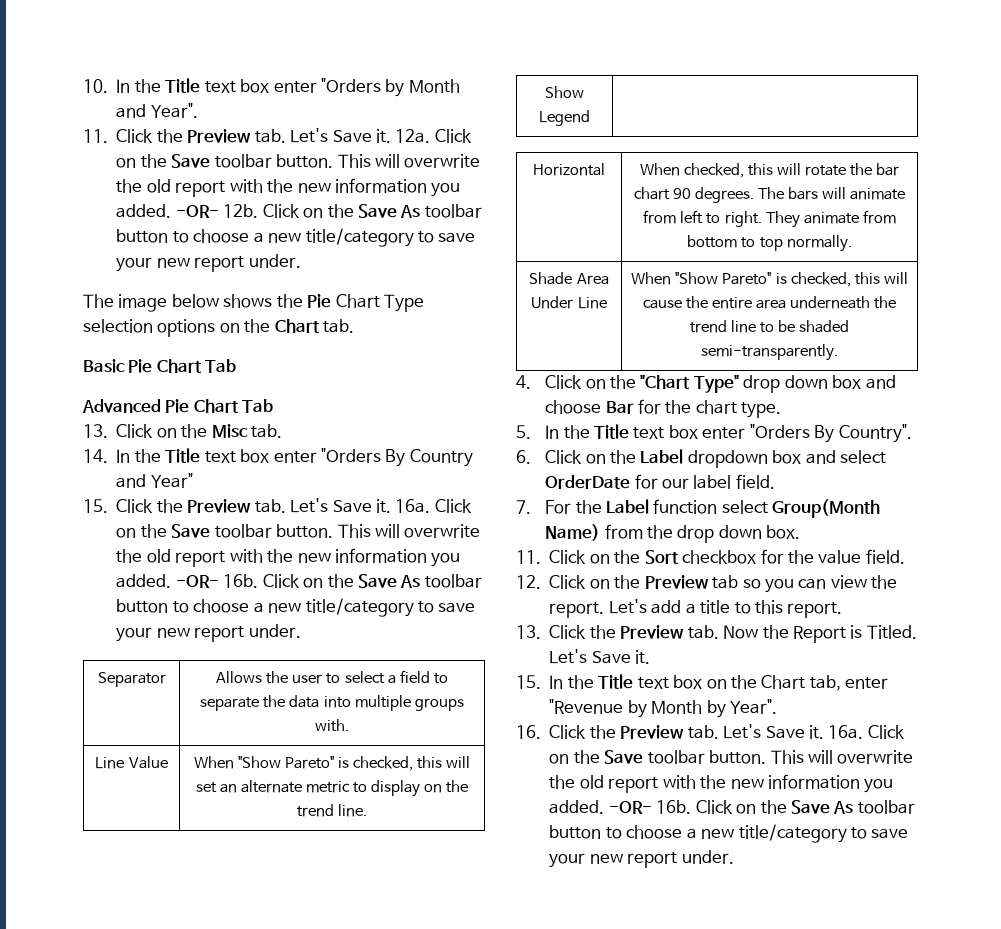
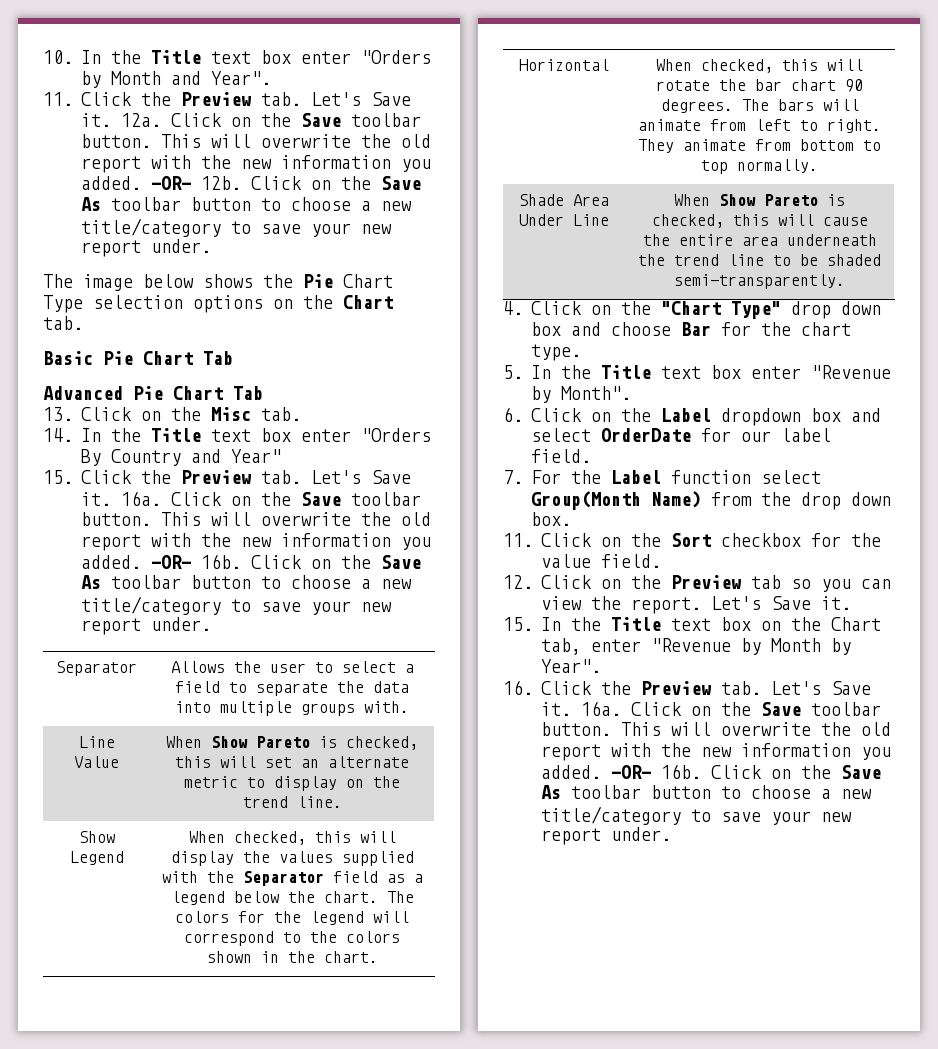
- Line Value | When "Show Pareto" is checked, this will set an alternate metric to display on the trend line.
+ Line Value | When Show Pareto is checked, this will set an alternate metric to display on the trend line.
- Show Legend |
+ Show Legend | When checked, this will display the values supplied with the Separator field as a legend below the chart. The colors for the legend will correspond to the colors shown in the chart.
- Shade Area Under Line | When "Show Pareto" is checked, this will cause the entire area underneath the trend line to be shaded semi-transparently.
+ Shade Area Under Line | When Show Pareto is checked, this will cause the entire area underneath the trend line to be shaded semi-transparently.
- 5. In the Title text box enter "Orders By Country".
+ 5. In the Title text box enter "Revenue by Month".
- 12. Click on the Preview tab so you can view the report. Let's add a title to this report.
- 13. Click the Preview tab. Now the Report is Titled. Let's Save it.
+ 12. Click on the Preview tab so you can view the report. Let's Save it.

